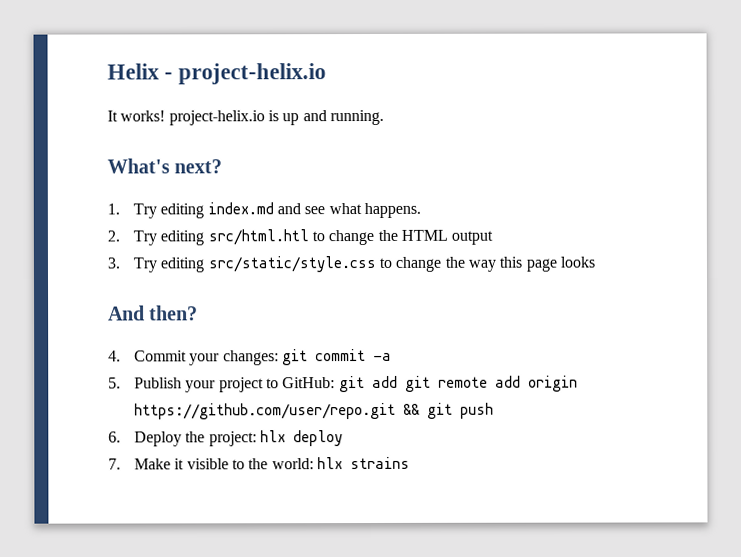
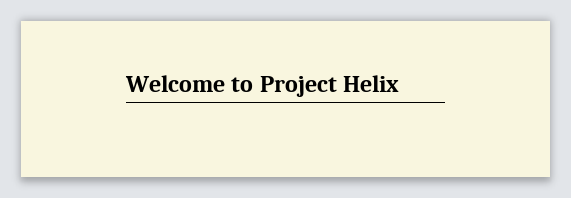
- Helix - project-helix.io
- It works! project-helix.io is up and running.
- What's next?
- 1. Try editing index.md and see what happens.
- 2. Try editing src/html.htl to change the HTML output
- 3. Try editing src/static/style.css to change the way this page looks
- And then?
- 4. Commit your changes: git commit -a
- 5. Publish your project to GitHub: git add git remote add origin https://github.com/user/repo.git && git push
- 6. Deploy the project: hlx deploy
- 7. Make it visible to the world: hlx strains
+ Welcome to Project Helix

